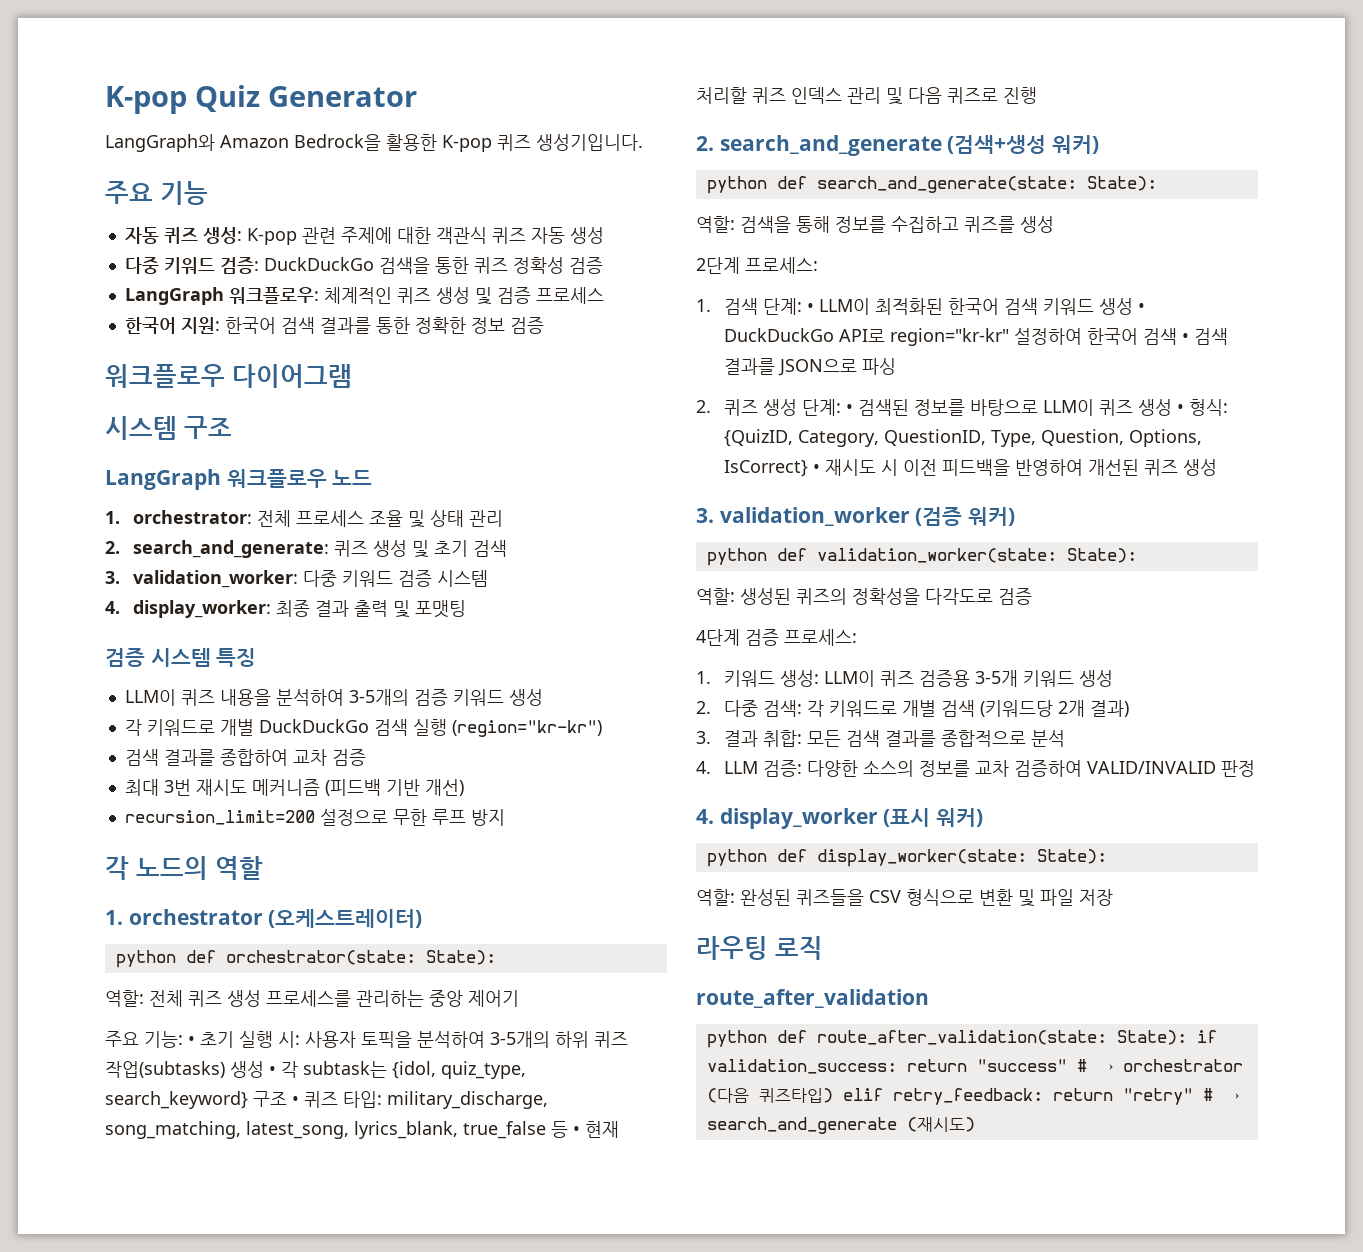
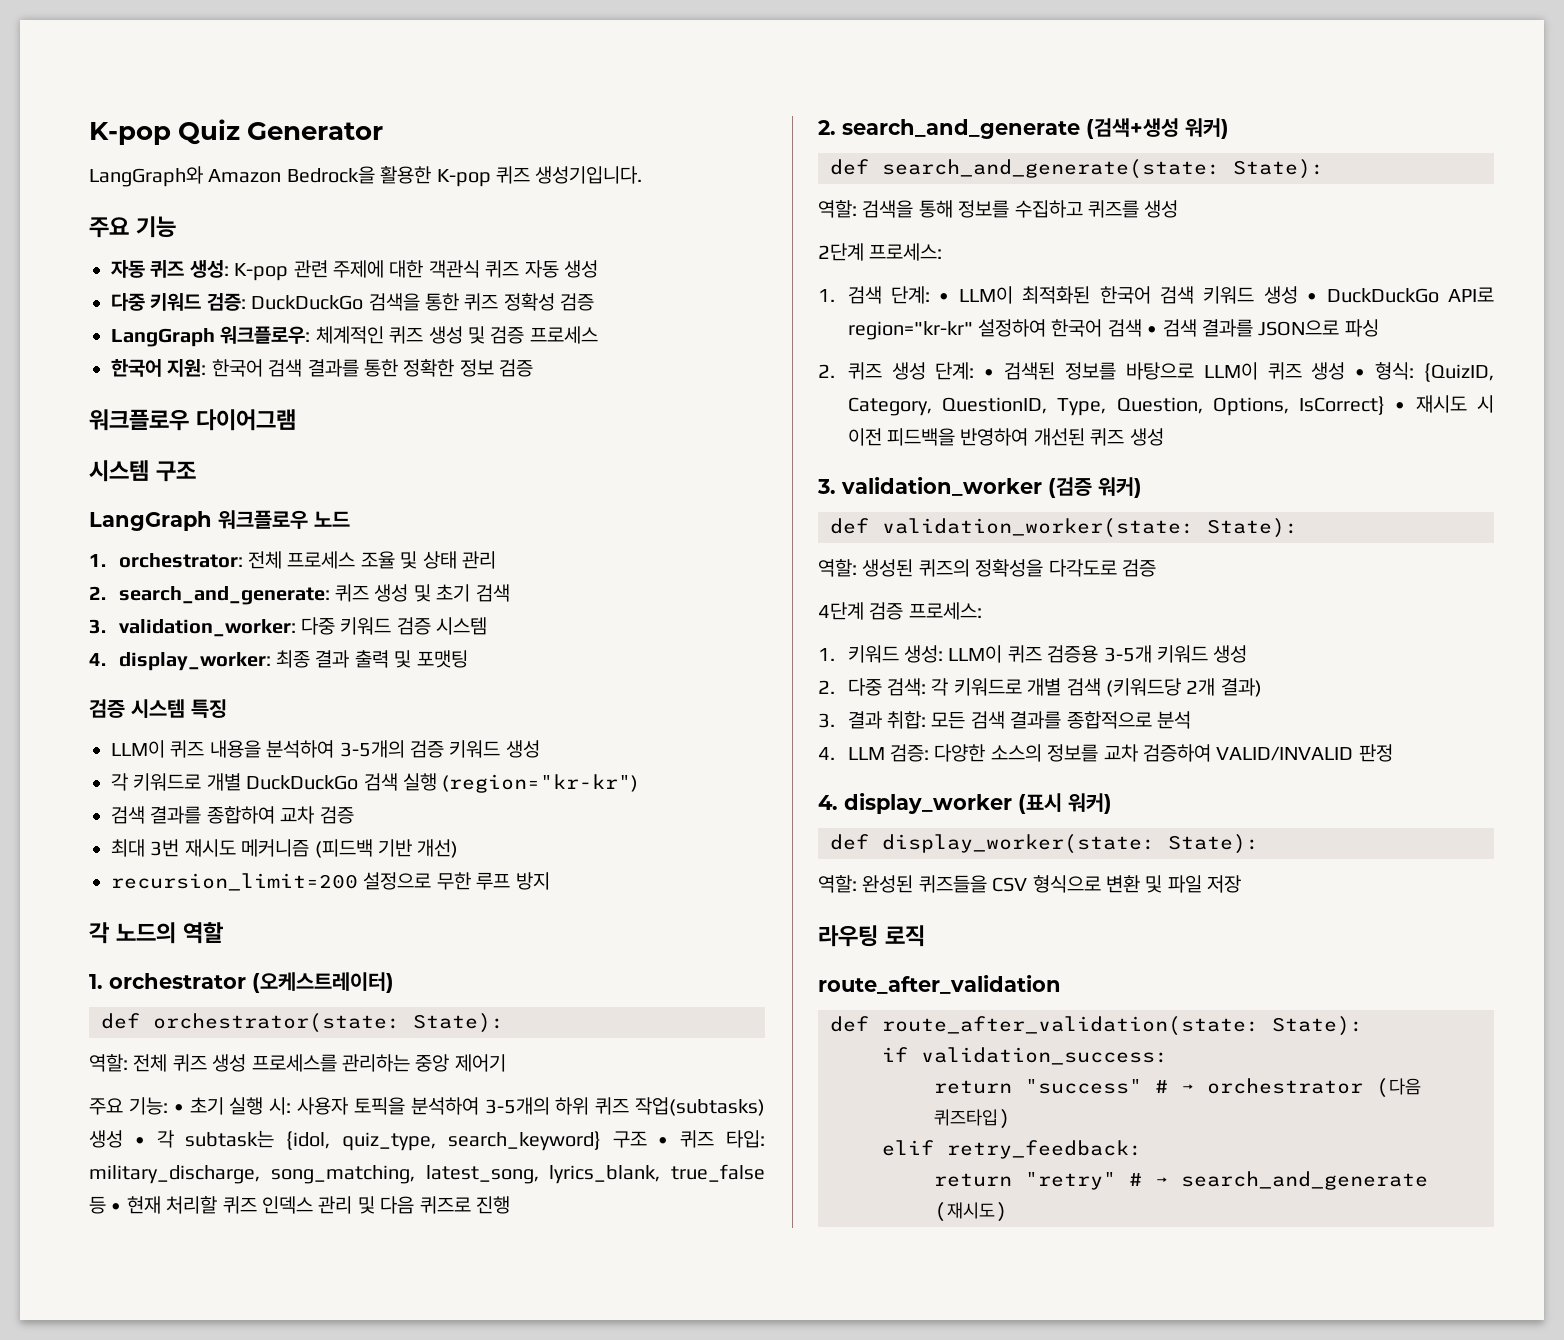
- python def orchestrator(state: State):
+ def orchestrator(state: State):
- python def search_and_generate(state: State):
+ def search_and_generate(state: State):
- python def validation_worker(state: State):
+ def validation_worker(state: State):
- python def display_worker(state: State):
+ def display_worker(state: State):
- python def route_after_validation(state: State): if validation_success: return "success" # → orchestrator (다음 퀴즈타입) elif retry_feedback: return "retry" # → search_and_generate (재시도)
+ def route_after_validation(state: State):
+ if validation_success:
+ return "success" # → orchestrator (다음 퀴즈타입)
+ elif retry_feedback:
+ return "retry" # → search_and_generate (재시도)

